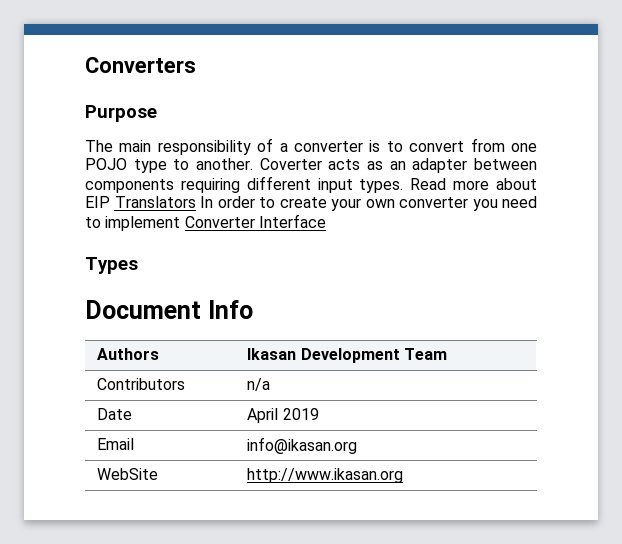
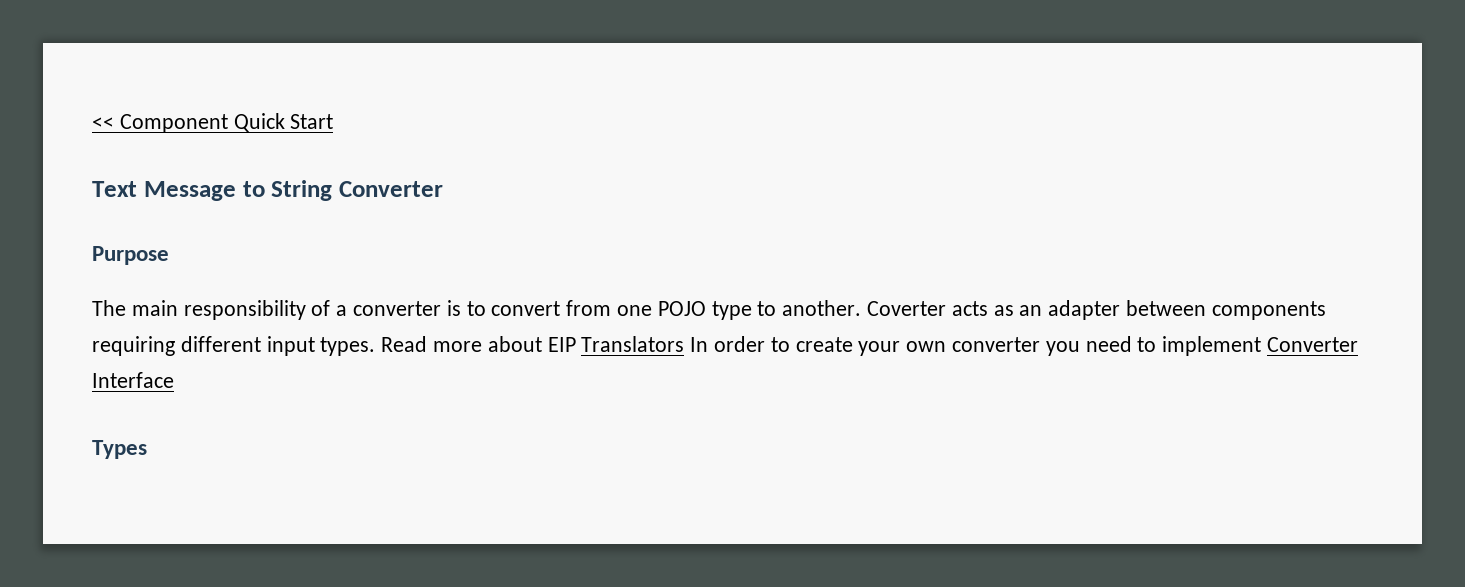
- Converters
+ << Component Quick Start
+ Text Message to String Converter
- Document Info
- Authors | Ikasan Development Team
- Contributors | n/a
- Date | April 2019
- Email | info@ikasan.org
- WebSite | http://www.ikasan.org

